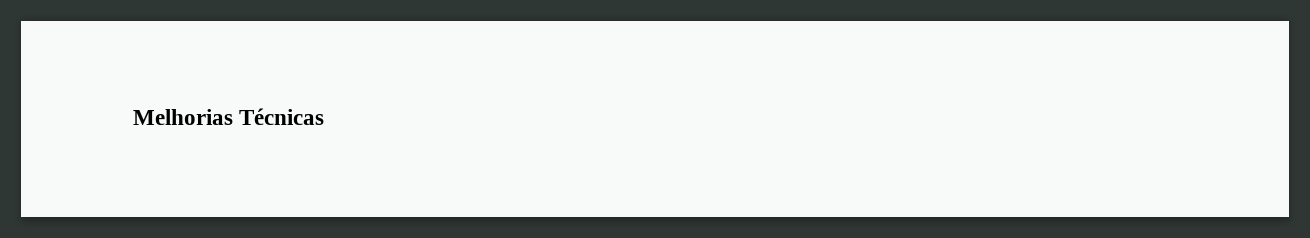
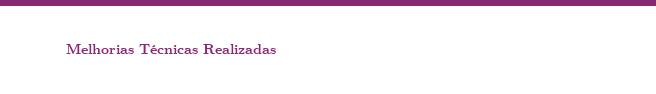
- Melhorias Técnicas
+ Melhorias Técnicas Realizadas

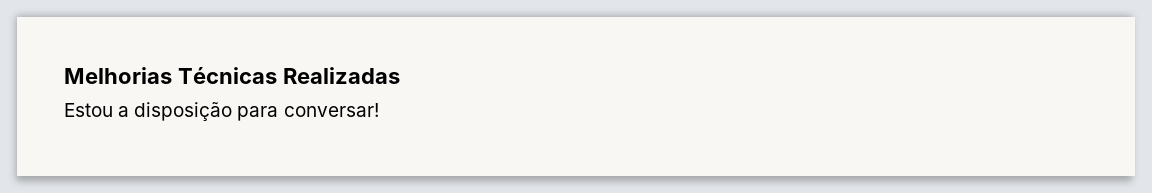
+ Estou a disposição para conversar!

